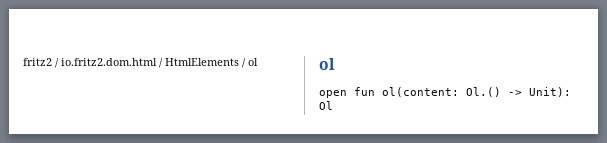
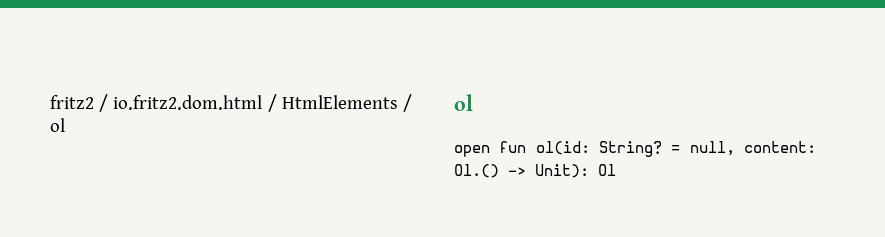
- open fun ol(content: Ol.() -> Unit): Ol
+ open fun ol(id: String? = null, content: Ol.() -> Unit): Ol

